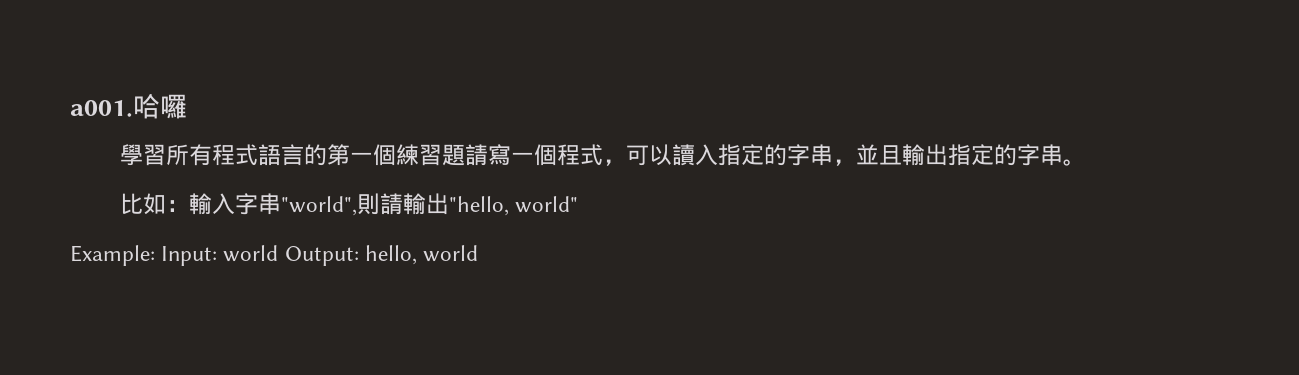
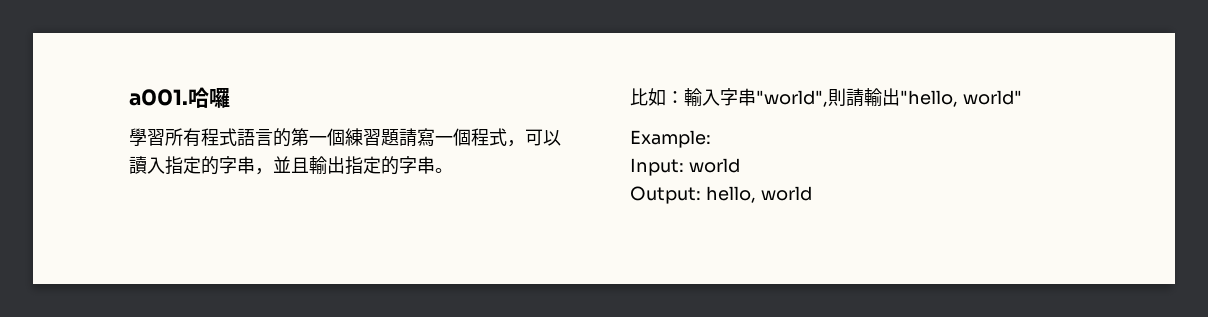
- Example: Input: world Output: hello, world
+ Example:
+ Input: world
+ Output: hello, world

